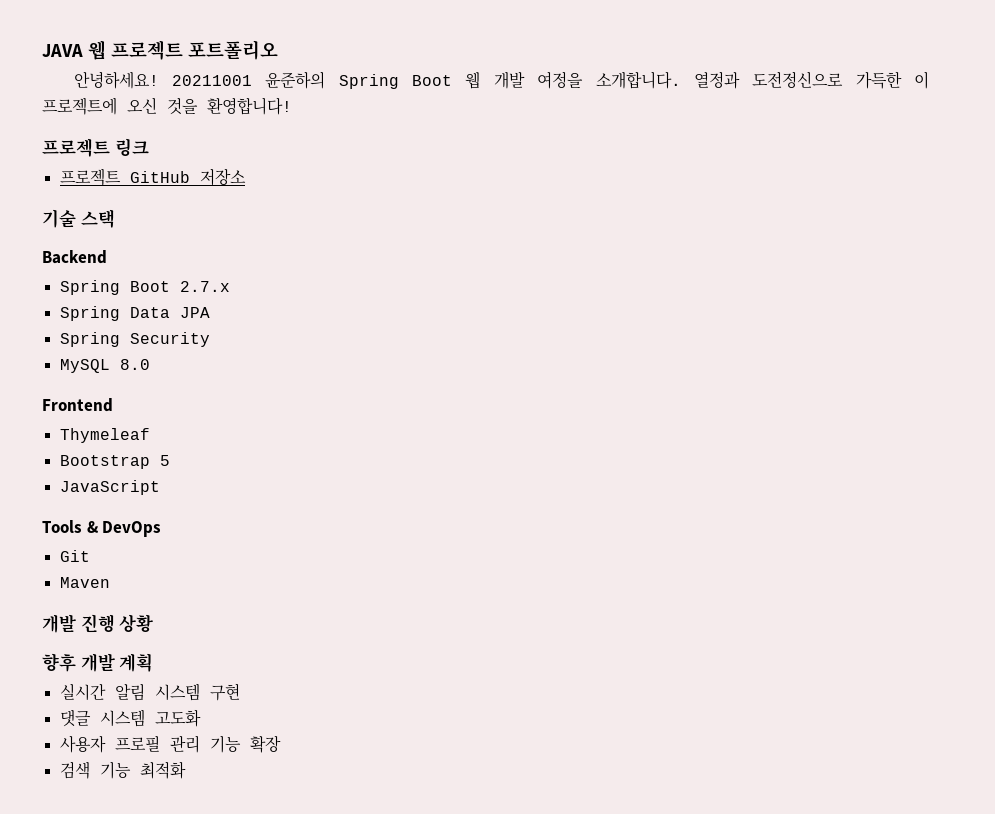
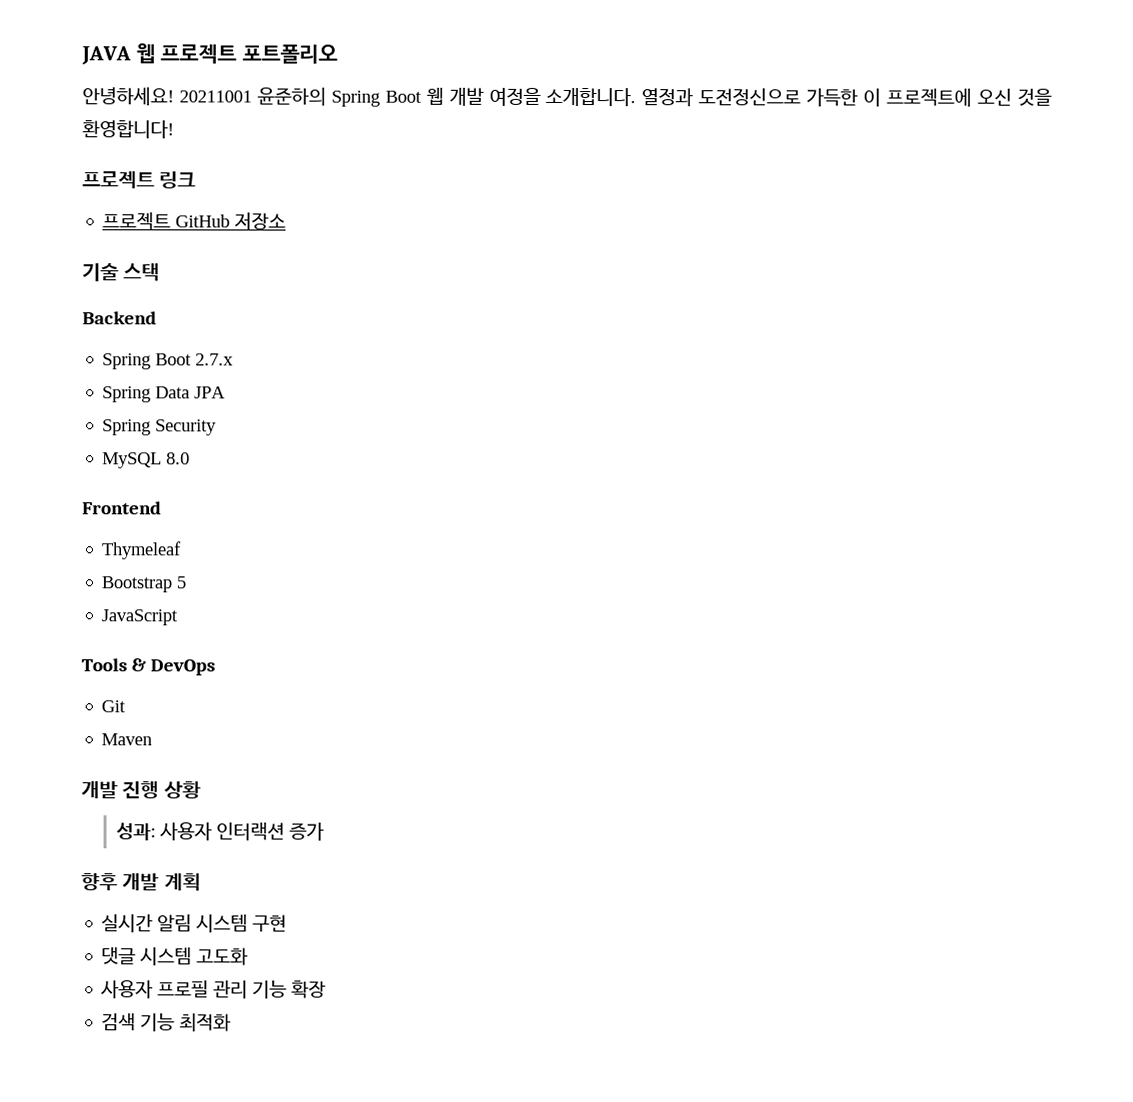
+ 성과: 사용자 인터랙션 증가

